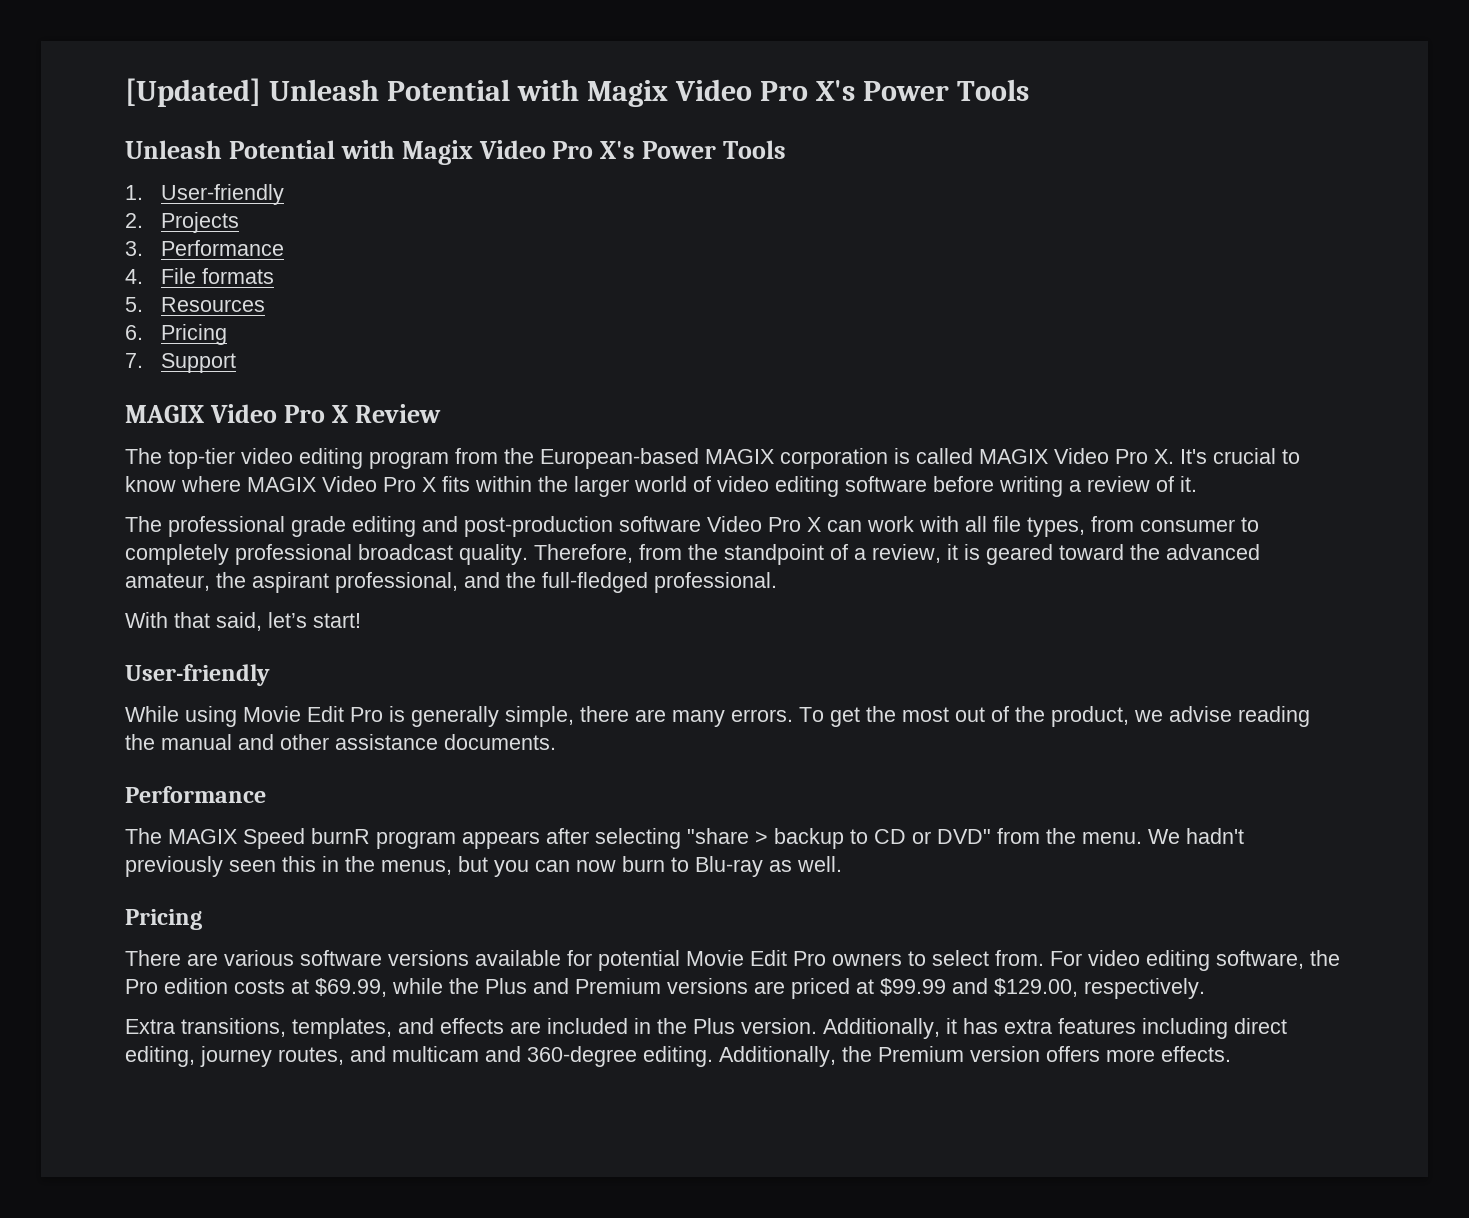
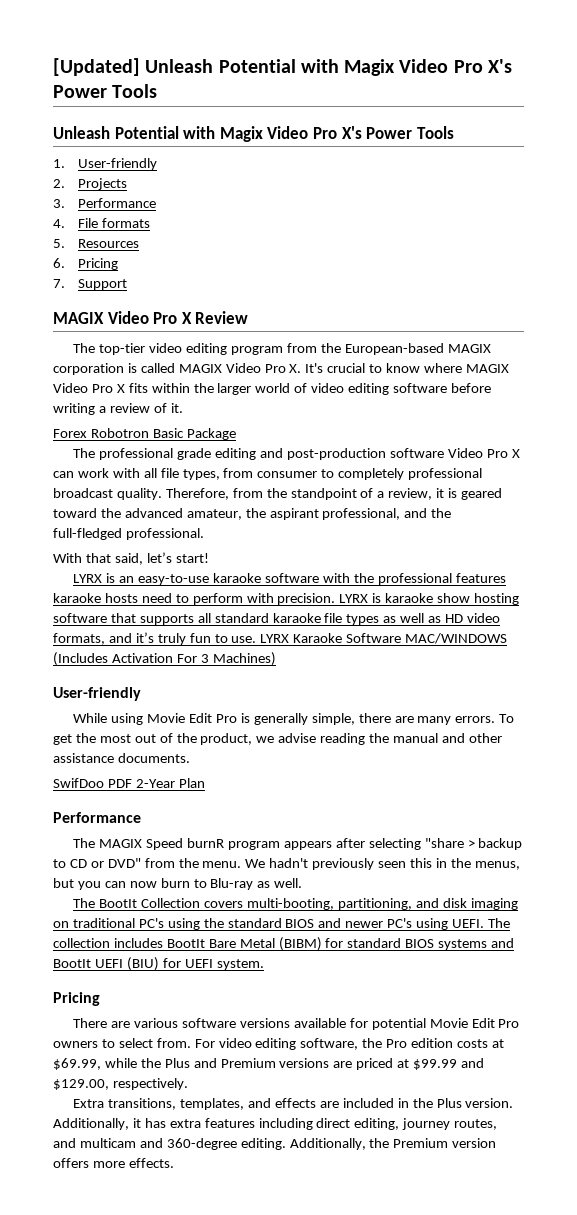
+ Forex Robotron Basic Package
+ LYRX is an easy-to-use karaoke software with the professional features karaoke hosts need to perform with precision. LYRX is karaoke show hosting software that supports all standard karaoke file types as well as HD video formats, and it’s truly fun to use. LYRX Karaoke Software MAC/WINDOWS (Includes Activation For 3 Machines)
+ SwifDoo PDF 2-Year Plan
+ The BootIt Collection covers multi-booting, partitioning, and disk imaging on traditional PC's using the standard BIOS and newer PC's using UEFI. The collection includes BootIt Bare Metal (BIBM) for standard BIOS systems and BootIt UEFI (BIU) for UEFI system.

